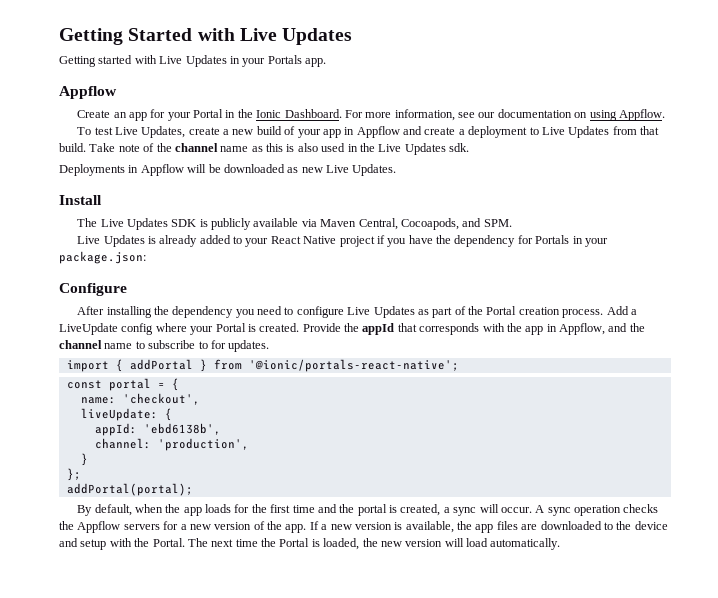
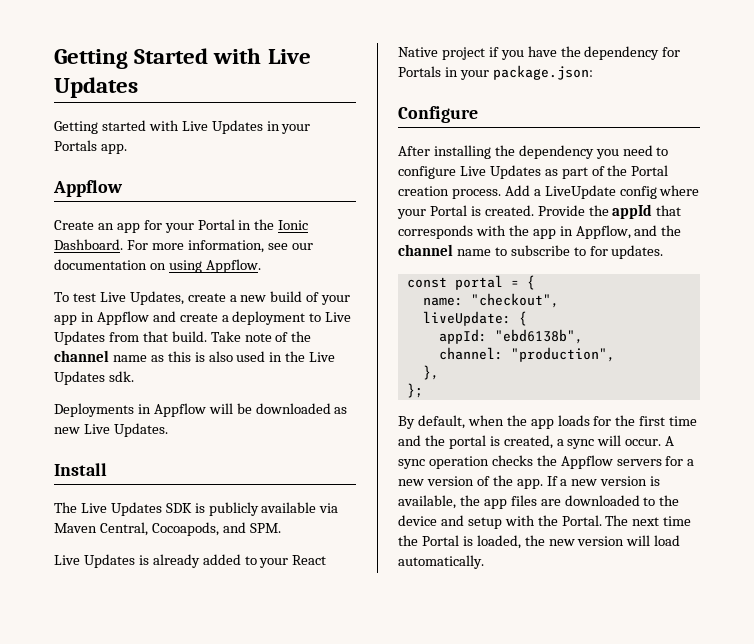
- import { addPortal } from '@ionic/portals-react-native';
- name: 'checkout',
+ name: "checkout",
- appId: 'ebd6138b',
+ appId: "ebd6138b",
- channel: 'production',
- }
+ channel: "production",
+ },
- addPortal(portal);

